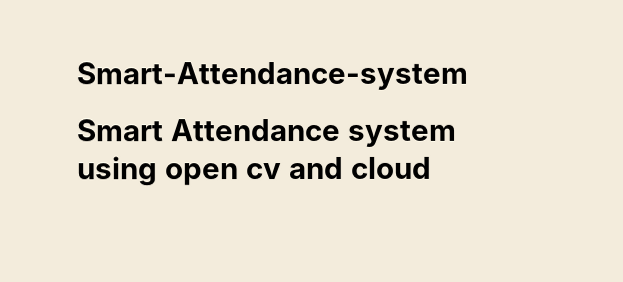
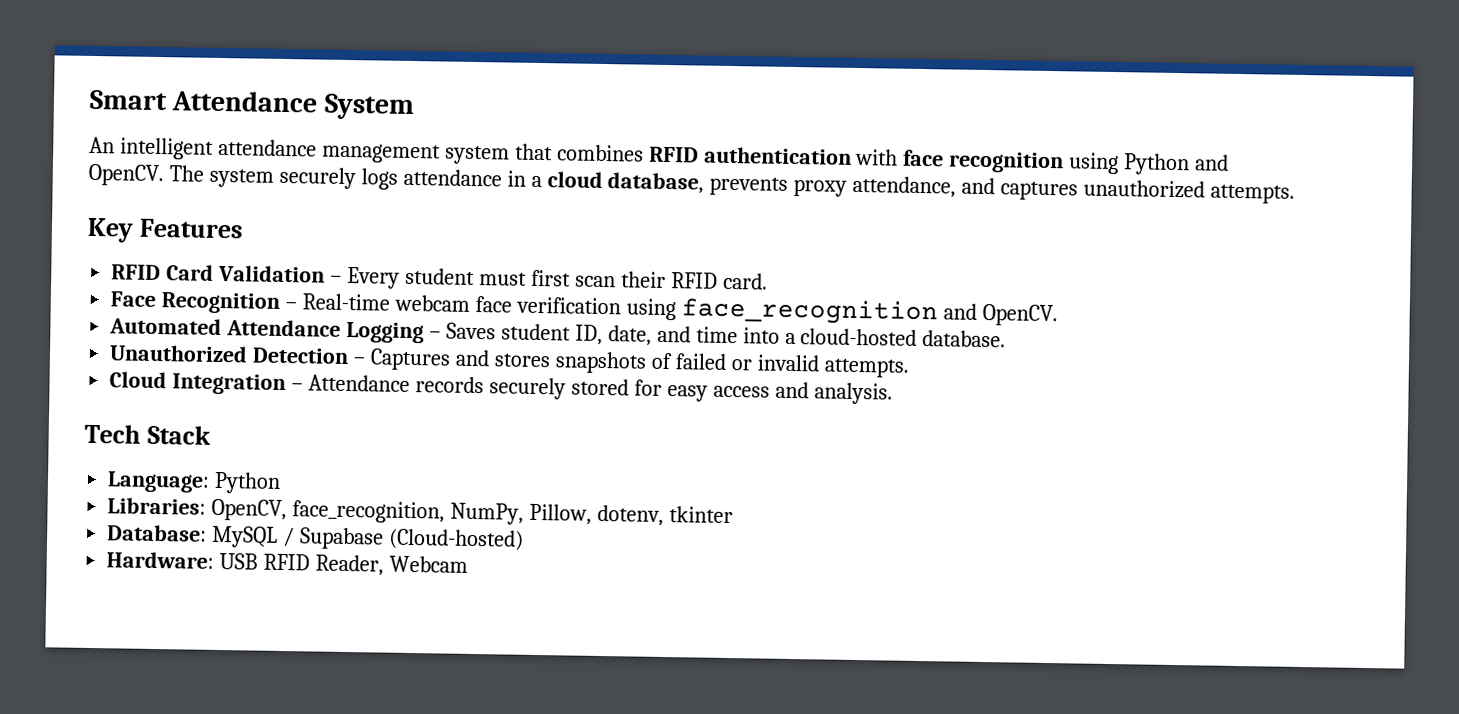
- Smart-Attendance-system
- Smart Attendance system using open cv and cloud
+ Smart Attendance System
+ An intelligent attendance management system that combines RFID authentication with face recognition using Python and OpenCV. The system securely logs attendance in a cloud database, prevents proxy attendance, and captures unauthorized attempts.
+ Key Features
+ RFID Card Validation – Every student must first scan their RFID card.
+ Face Recognition – Real-time webcam face verification using face_recognition and OpenCV.
+ Automated Attendance Logging – Saves student ID, date, and time into a cloud-hosted database.
+ Unauthorized Detection – Captures and stores snapshots of failed or invalid attempts.
+ Cloud Integration – Attendance records securely stored for easy access and analysis.
+ Tech Stack
+ Language: Python
+ Libraries: OpenCV, face_recognition, NumPy, Pillow, dotenv, tkinter
+ Database: MySQL / Supabase (Cloud-hosted)
+ Hardware: USB RFID Reader, Webcam

